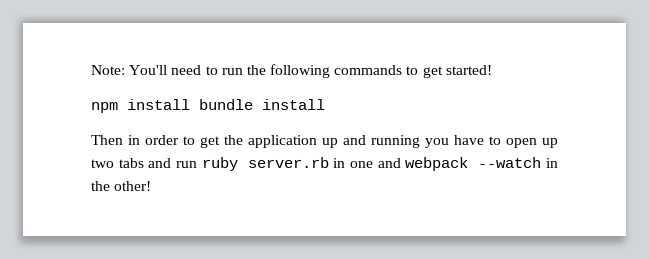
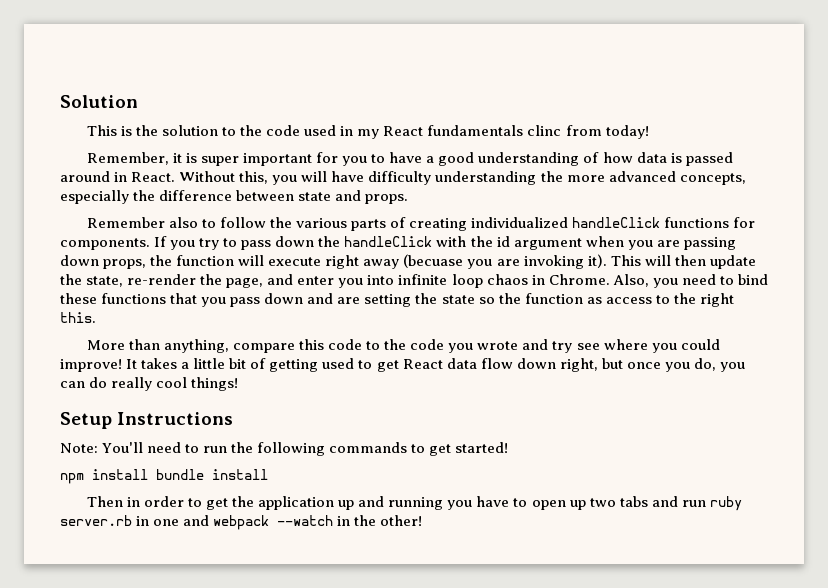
+ Solution
+ This is the solution to the code used in my React fundamentals clinc from today!
+ Remember, it is super important for you to have a good understanding of how data is passed around in React. Without this, you will have difficulty understanding the more advanced concepts, especially the difference between state and props.
+ Remember also to follow the various parts of creating individualized handleClick functions for components. If you try to pass down the handleClick with the id argument when you are passing down props, the function will execute right away (becuase you are invoking it). This will then update the state, re-render the page, and enter you into infinite loop chaos in Chrome. Also, you need to bind these functions that you pass down and are setting the state so the function as access to the right this.
+ More than anything, compare this code to the code you wrote and try see where you could improve! It takes a little bit of getting used to get React data flow down right, but once you do, you can do really cool things!
+ Setup Instructions

